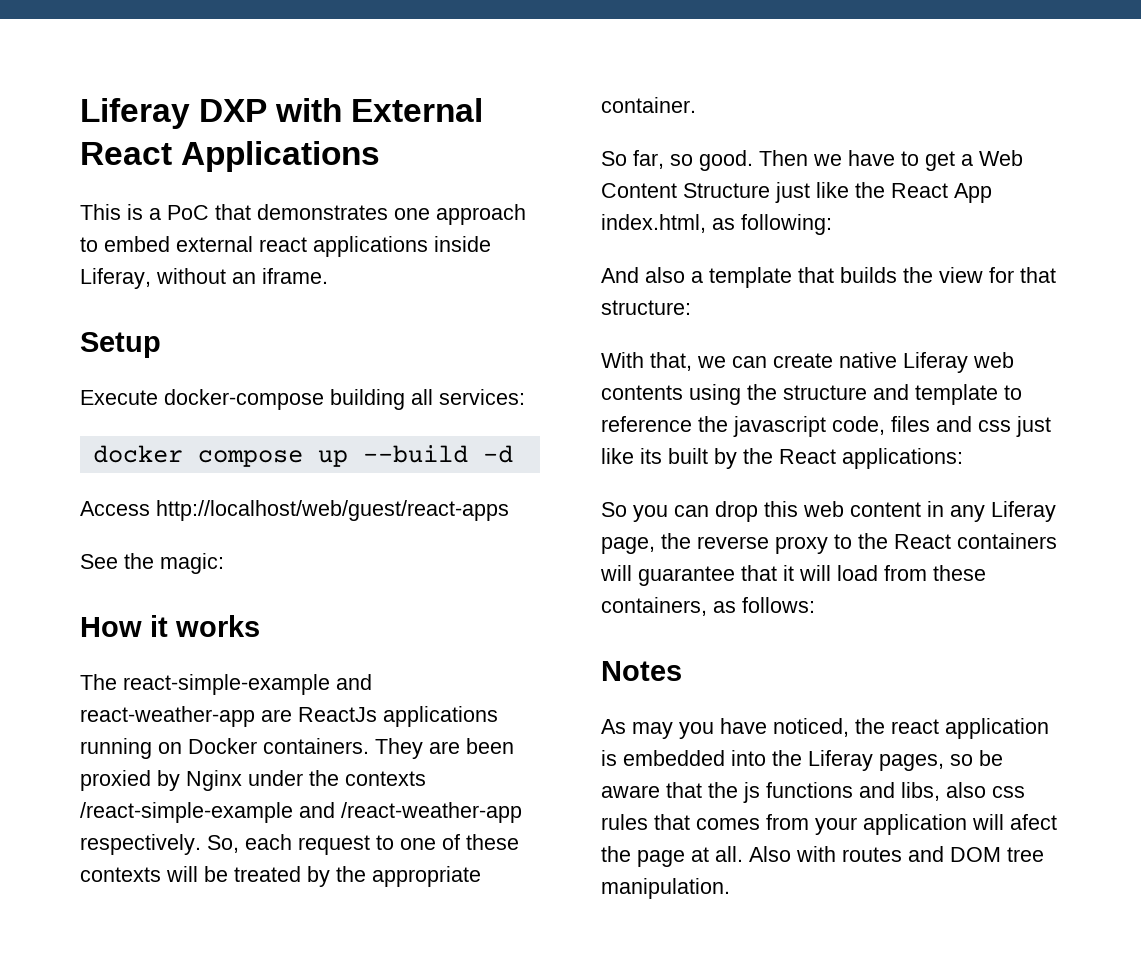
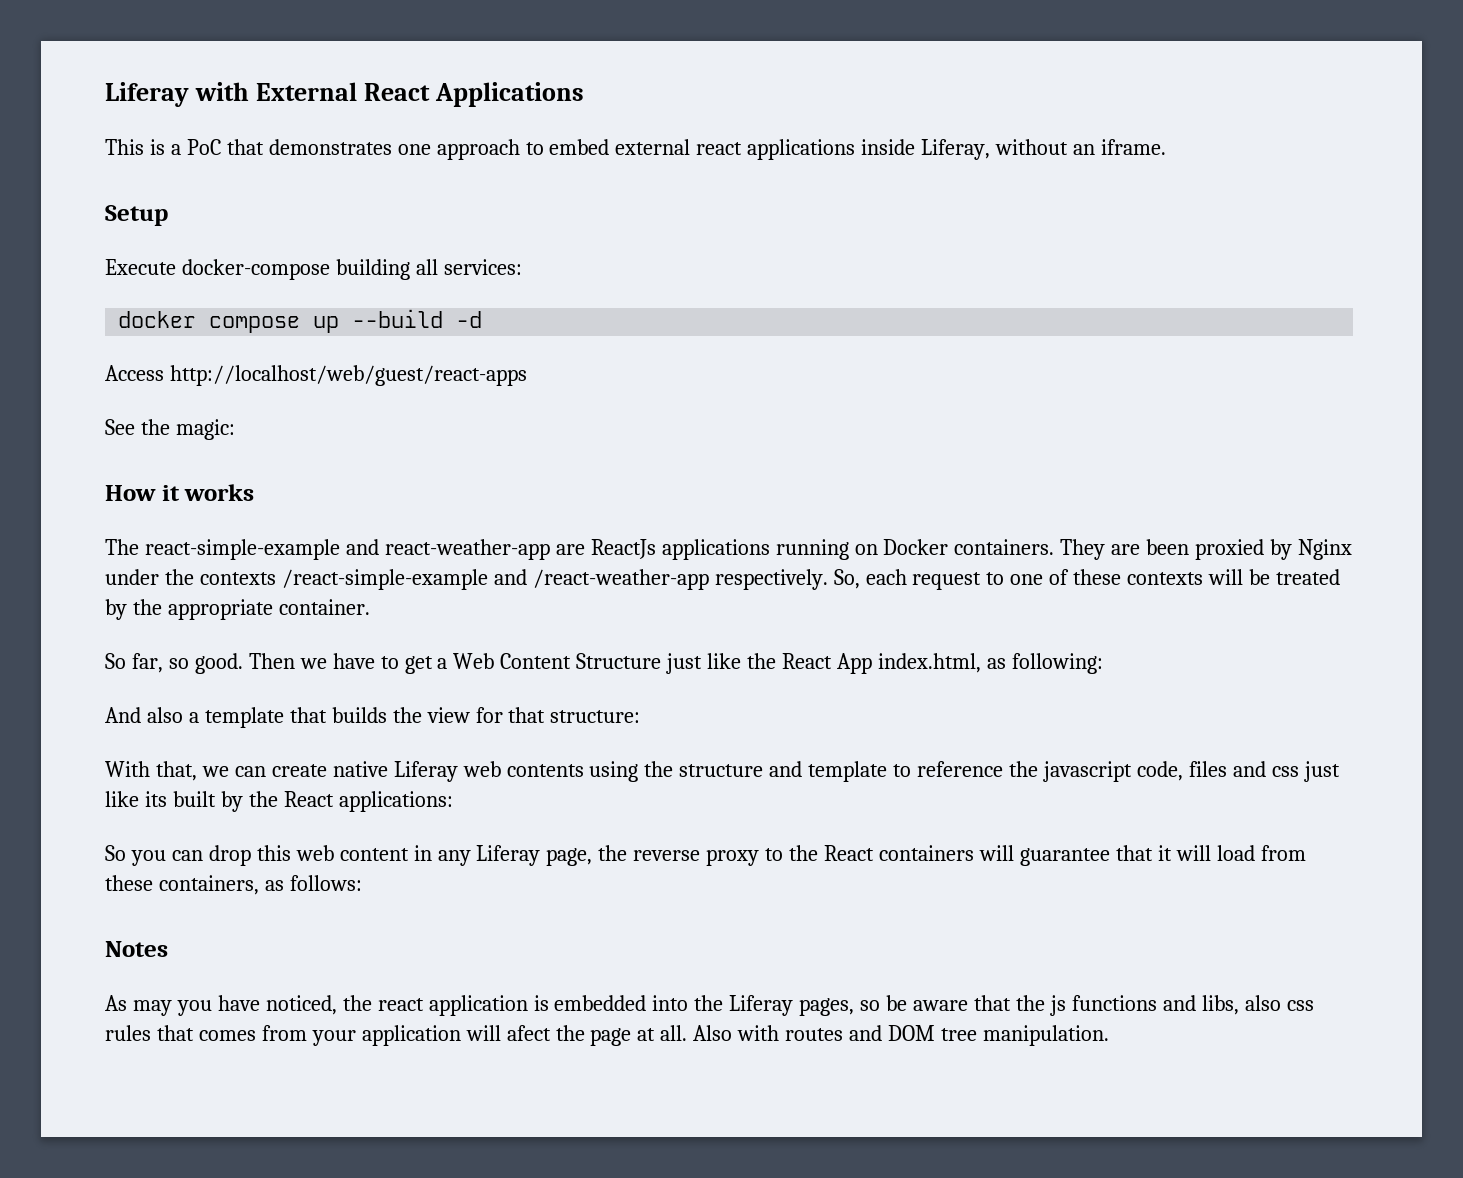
- Liferay DXP with External React Applications
+ Liferay with External React Applications

